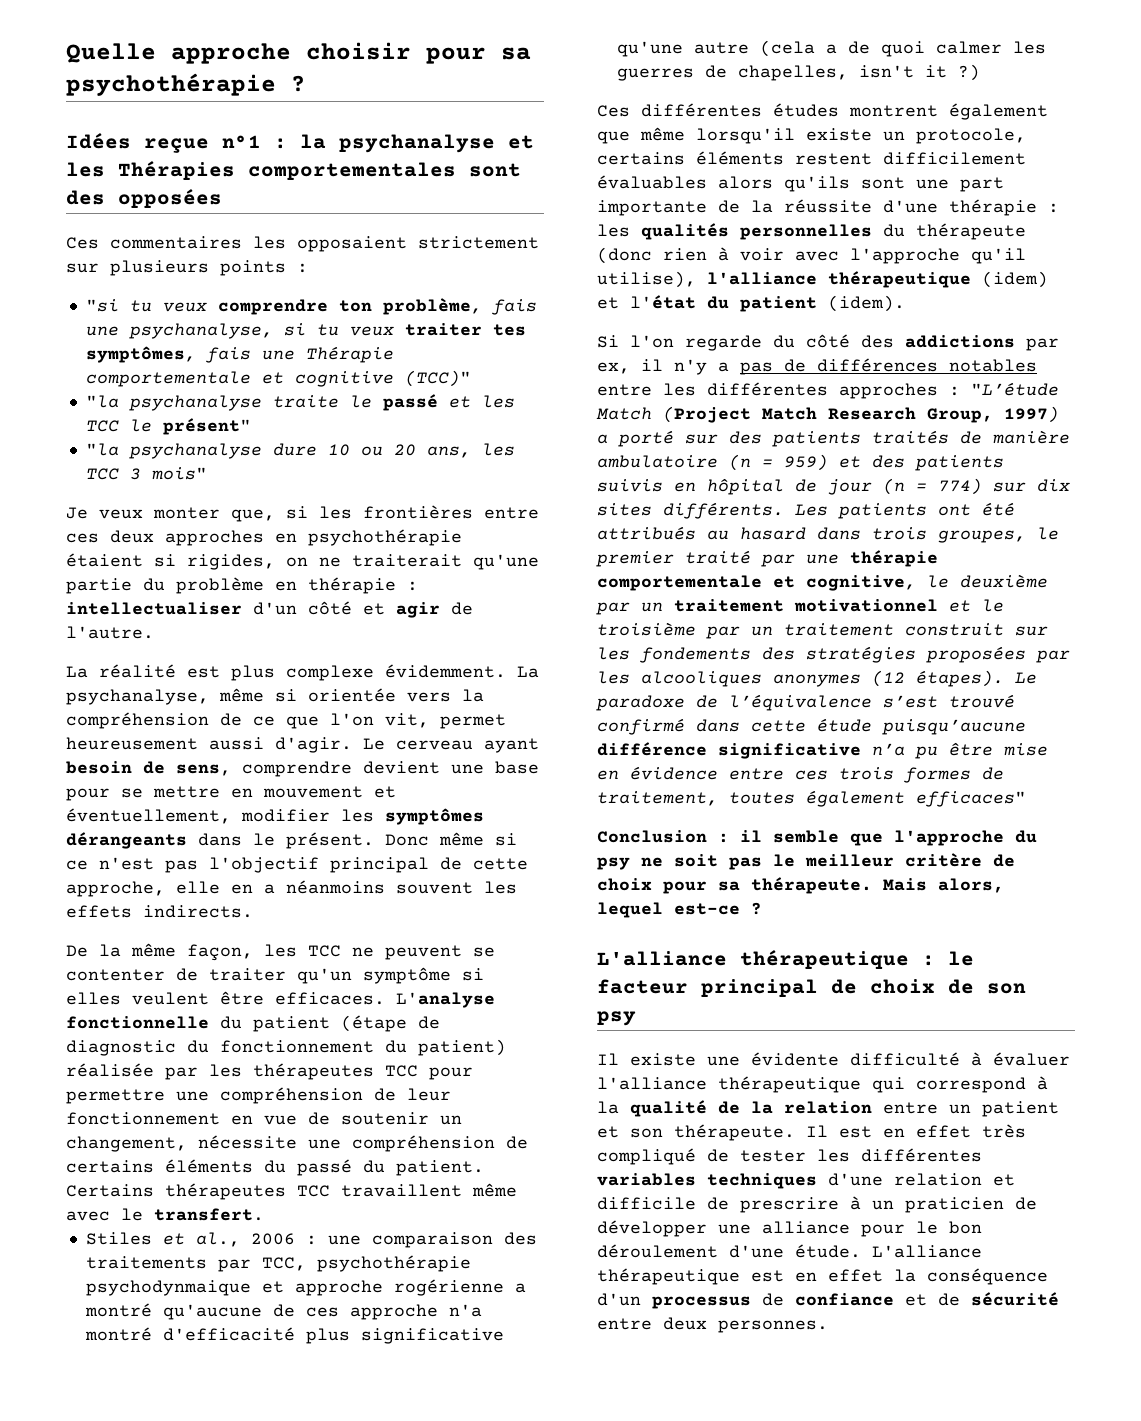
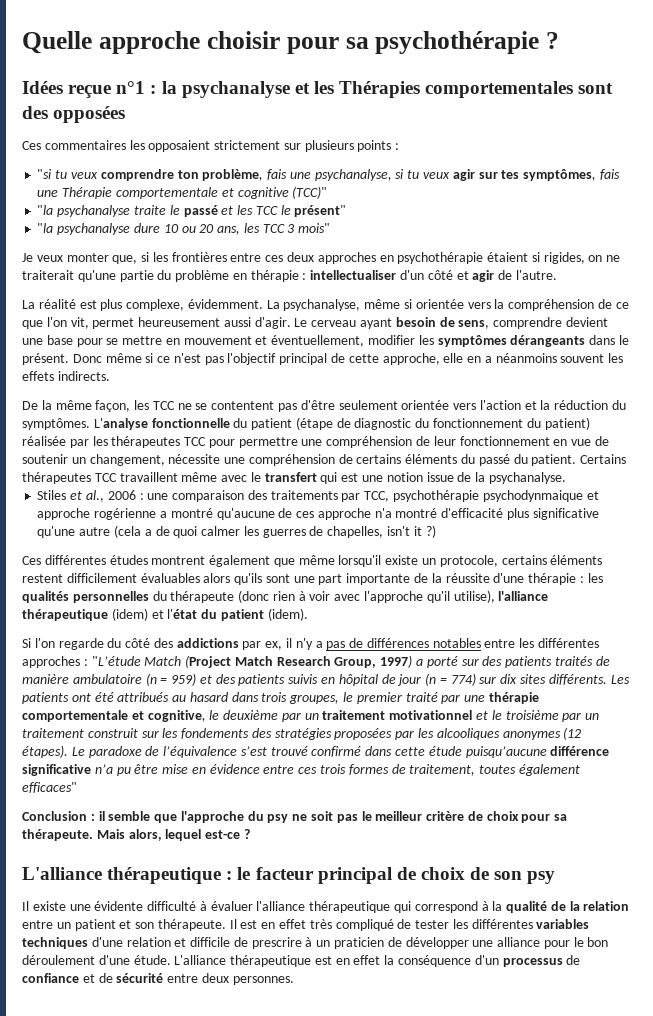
- "si tu veux comprendre ton problème, fais une psychanalyse, si tu veux traiter tes symptômes, fais une Thérapie comportementale et cognitive (TCC)"
+ "si tu veux comprendre ton problème, fais une psychanalyse, si tu veux agir sur tes symptômes, fais une Thérapie comportementale et cognitive (TCC)"
- La réalité est plus complexe évidemment.
+ La réalité est plus complexe, évidemment.
- De la même façon, les TCC ne peuvent se contenter de traiter qu'un symptôme si elles veulent être efficaces.
+ De la même façon, les TCC ne se contentent pas d'être seulement orientée vers l'action et la réduction du symptômes.
- Certains thérapeutes TCC travaillent même avec le transfert.
+ Certains thérapeutes TCC travaillent même avec le transfert qui est une notion issue de la psychanalyse.

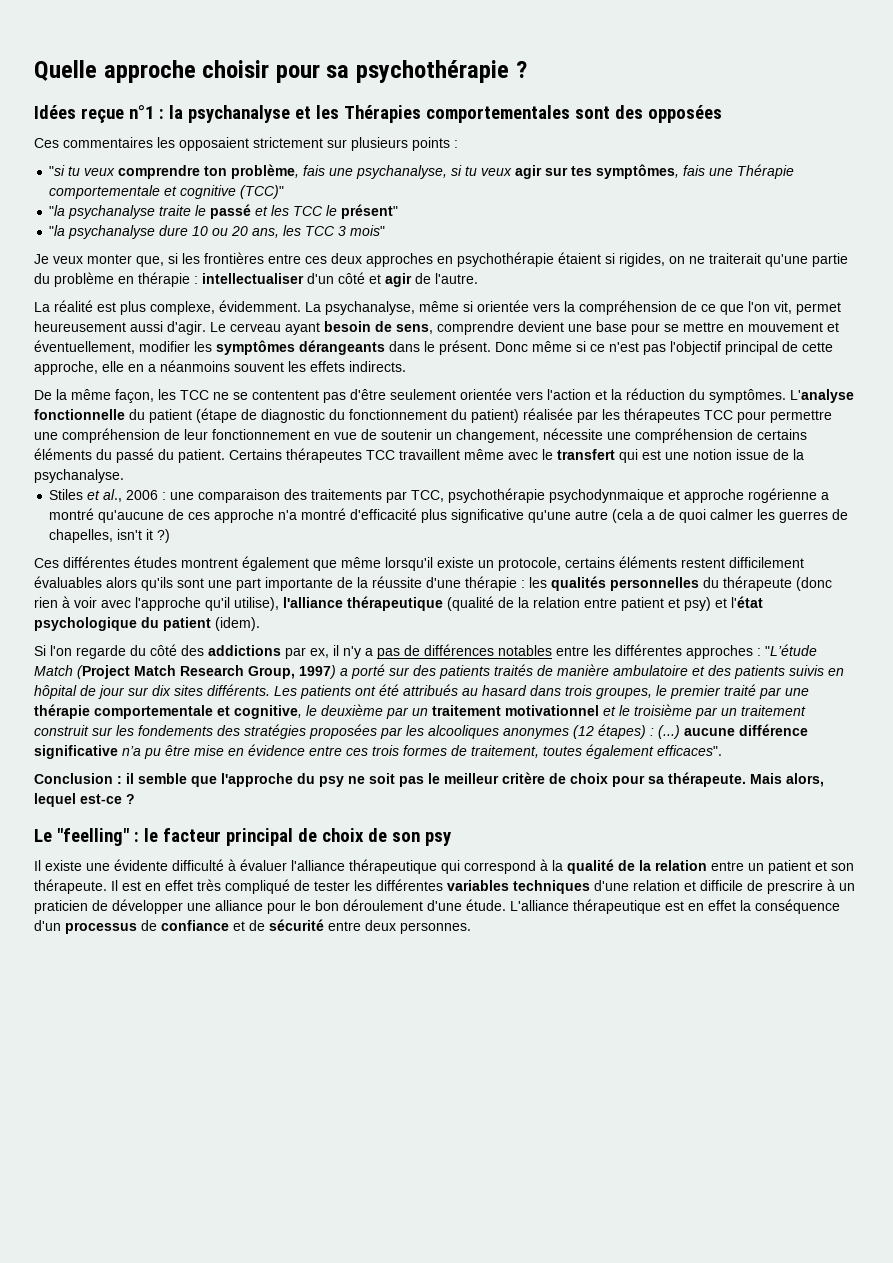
- Ces différentes études montrent également que même lorsqu'il existe un protocole, certains éléments restent difficilement évaluables alors qu'ils sont une part importante de la réussite d'une thérapie : les qualités personnelles du thérapeute (donc rien à voir avec l'approche qu'il utilise), l'alliance thérapeutique (idem) et l'état du patient (idem).
+ Ces différentes études montrent également que même lorsqu'il existe un protocole, certains éléments restent difficilement évaluables alors qu'ils sont une part importante de la réussite d'une thérapie : les qualités personnelles du thérapeute (donc rien à voir avec l'approche qu'il utilise), l'alliance thérapeutique (qualité de la relation entre patient et psy) et l'état psychologique du patient (idem).
- Si l'on regarde du côté des addictions par ex, il n'y a pas de différences notables entre les différentes approches : "L’étude Match (Project Match Research Group, 1997) a porté sur des patients traités de manière ambulatoire (n = 959) et des patients suivis en hôpital de jour (n = 774) sur dix sites différents.
+ Si l'on regarde du côté des addictions par ex, il n'y a pas de différences notables entre les différentes approches : "L’étude Match (Project Match Research Group, 1997) a porté sur des patients traités de manière ambulatoire et des patients suivis en hôpital de jour sur dix sites différents.
- Les patients ont été attribués au hasard dans trois groupes, le premier traité par une thérapie comportementale et cognitive, le deuxième par un traitement motivationnel et le troisième par un traitement construit sur les fondements des stratégies proposées par les alcooliques anonymes (12 étapes). Le paradoxe de l’équivalence s’est trouvé confirmé dans cette étude puisqu’aucune différence significative n’a pu être mise en évidence entre ces trois formes de traitement, toutes également efficaces"
+ Les patients ont été attribués au hasard dans trois groupes, le premier traité par une thérapie comportementale et cognitive, le deuxième par un traitement motivationnel et le troisième par un traitement construit sur les fondements des stratégies proposées par les alcooliques anonymes (12 étapes) : (...) aucune différence significative n’a pu être mise en évidence entre ces trois formes de traitement, toutes également efficaces".
- L'alliance thérapeutique : le facteur principal de choix de son psy
+ Le "feelling" : le facteur principal de choix de son psy

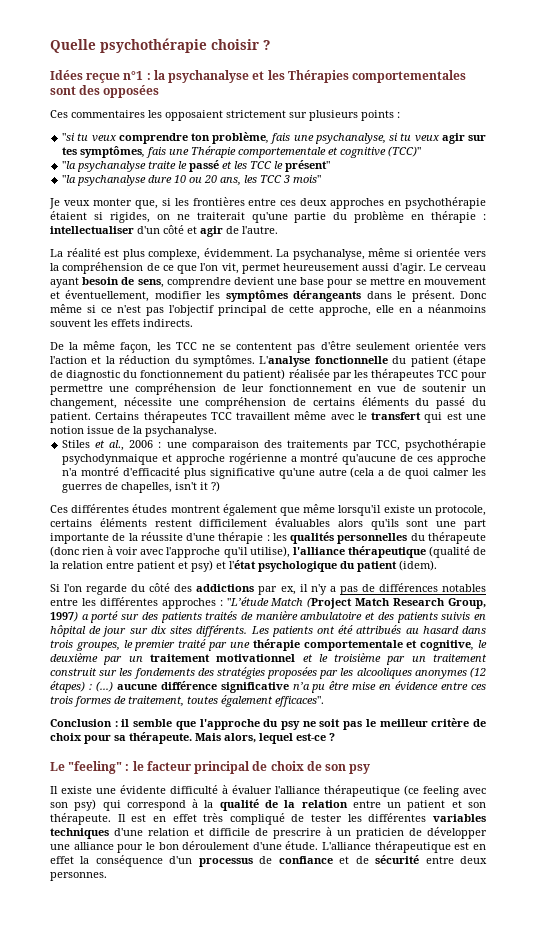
- Quelle approche choisir pour sa psychothérapie ?
+ Quelle psychothérapie choisir ?
- Le "feelling" : le facteur principal de choix de son psy
+ Le "feeling" : le facteur principal de choix de son psy
- Il existe une évidente difficulté à évaluer l'alliance thérapeutique qui correspond à la qualité de la relation entre un patient et son thérapeute.
+ Il existe une évidente difficulté à évaluer l'alliance thérapeutique (ce feeling avec son psy) qui correspond à la qualité de la relation entre un patient et son thérapeute.

